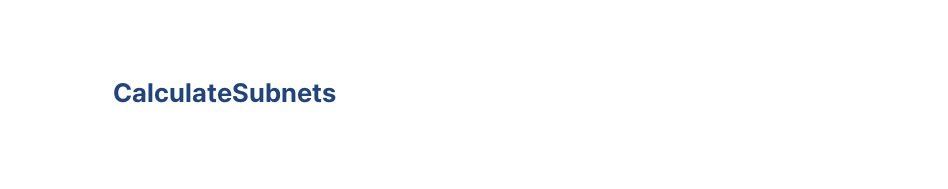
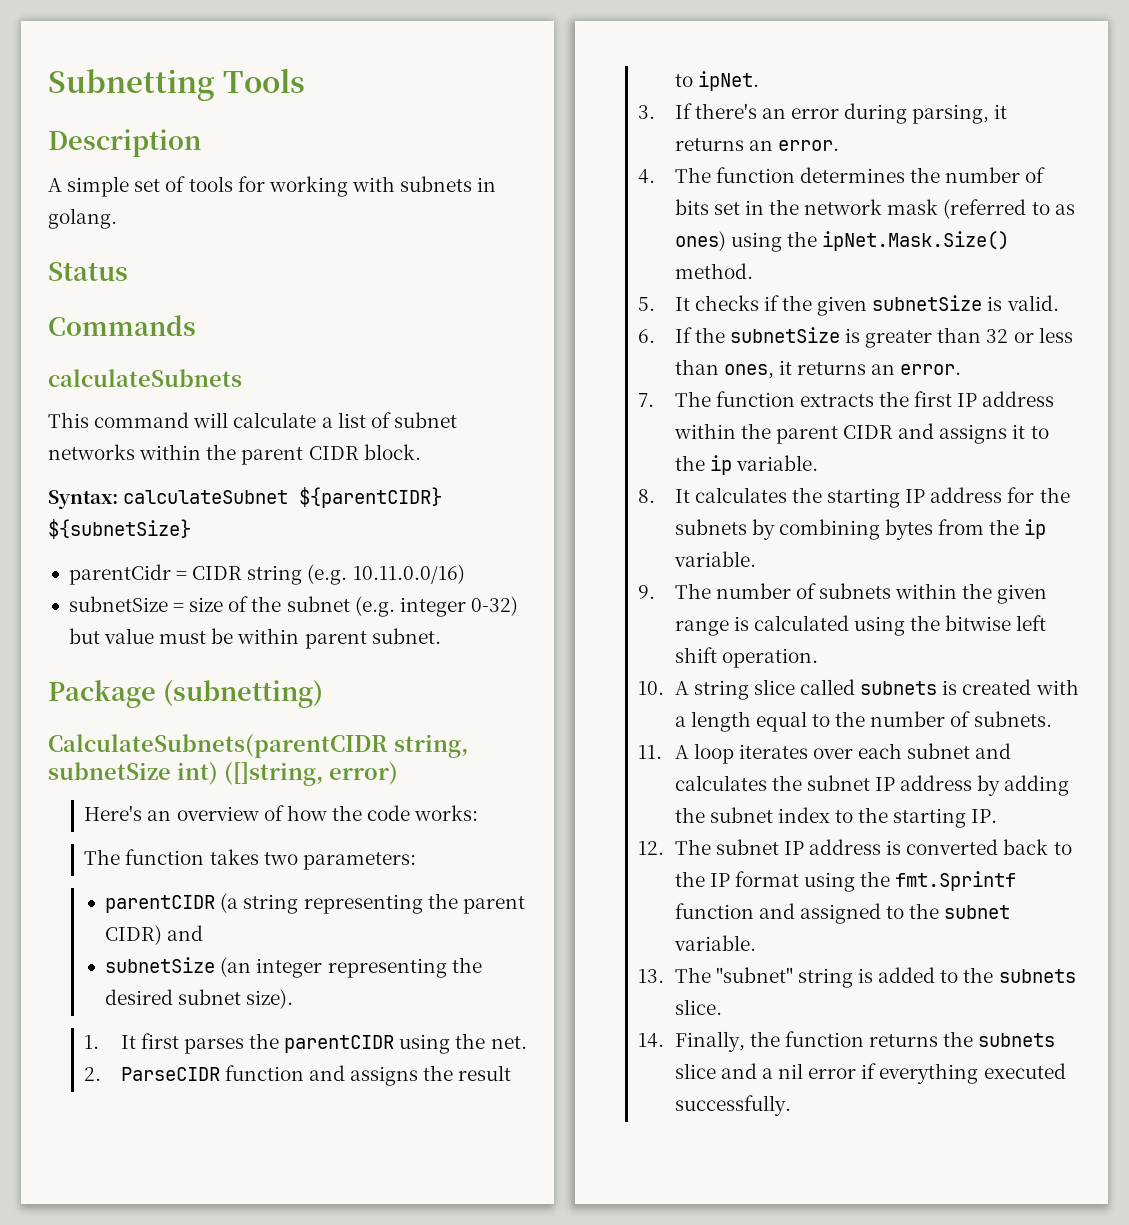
- CalculateSubnets
+ Subnetting Tools
+ Description
+ A simple set of tools for working with subnets in golang.
+ Status
+ Commands
+ calculateSubnets
+ This command will calculate a list of subnet networks within the parent CIDR block.
+ Syntax: calculateSubnet ${parentCIDR} ${subnetSize}
+ parentCidr = CIDR string (e.g. 10.11.0.0/16)
+ subnetSize = size of the subnet (e.g. integer 0-32) but value must be within parent subnet.
+ Package (subnetting)
+ CalculateSubnets(parentCIDR string, subnetSize int) ([]string, error)
+ Here's an overview of how the code works:
+ The function takes two parameters:
+ parentCIDR (a string representing the parent CIDR) and
+ subnetSize (an integer representing the desired subnet size).
+ 1. It first parses the parentCIDR using the net.
+ 2. ParseCIDR function and assigns the result to ipNet.
+ 3. If there's an error during parsing, it returns an error.
+ 4. The function determines the number of bits set in the network mask (referred to as ones) using the ipNet.Mask.Size() method.
+ 5. It checks if the given subnetSize is valid.
+ 6. If the subnetSize is greater than 32 or less than ones, it returns an error.
+ 7. The function extracts the first IP address within the parent CIDR and assigns it to the ip variable.
+ 8. It calculates the starting IP address for the subnets by combining bytes from the ip variable.
+ 9. The number of subnets within the given range is calculated using the bitwise left shift operation.
+ 10. A string slice called subnets is created with a length equal to the number of subnets.
+ 11. A loop iterates over each subnet and calculates the subnet IP address by adding the subnet index to the starting IP.
+ 12. The subnet IP address is converted back to the IP format using the fmt.Sprintf function and assigned to the subnet variable.
+ 13. The "subnet" string is added to the subnets slice.
+ 14. Finally, the function returns the subnets slice and a nil error if everything executed successfully.

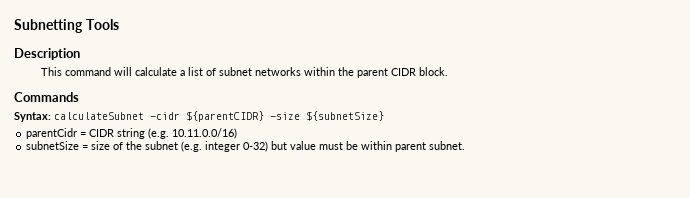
- A simple set of tools for working with subnets in golang.
- Status
- Commands
- calculateSubnets
+ Commands
- Syntax: calculateSubnet ${parentCIDR} ${subnetSize}
+ Syntax: calculateSubnet -cidr ${parentCIDR} -size ${subnetSize}
- Package (subnetting)
- CalculateSubnets(parentCIDR string, subnetSize int) ([]string, error)
- Here's an overview of how the code works:
- The function takes two parameters:
- parentCIDR (a string representing the parent CIDR) and
- subnetSize (an integer representing the desired subnet size).
- 1. It first parses the parentCIDR using the net.
- 2. ParseCIDR function and assigns the result to ipNet.
- 3. If there's an error during parsing, it returns an error.
- 4. The function determines the number of bits set in the network mask (referred to as ones) using the ipNet.Mask.Size() method.
- 5. It checks if the given subnetSize is valid.
- 6. If the subnetSize is greater than 32 or less than ones, it returns an error.
- 7. The function extracts the first IP address within the parent CIDR and assigns it to the ip variable.
- 8. It calculates the starting IP address for the subnets by combining bytes from the ip variable.
- 9. The number of subnets within the given range is calculated using the bitwise left shift operation.
- 10. A string slice called subnets is created with a length equal to the number of subnets.
- 11. A loop iterates over each subnet and calculates the subnet IP address by adding the subnet index to the starting IP.
- 12. The subnet IP address is converted back to the IP format using the fmt.Sprintf function and assigned to the subnet variable.
- 13. The "subnet" string is added to the subnets slice.
- 14. Finally, the function returns the subnets slice and a nil error if everything executed successfully.

